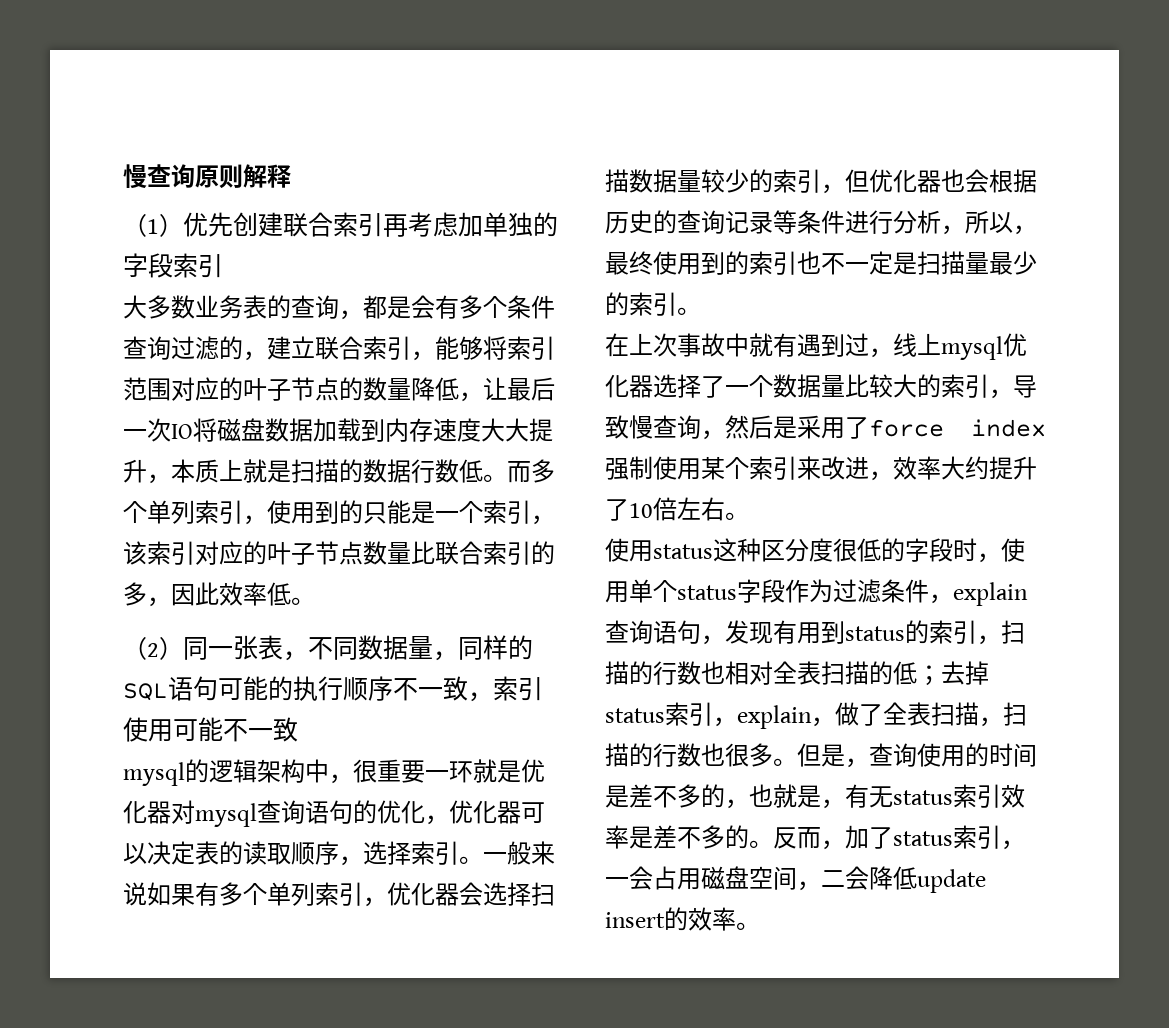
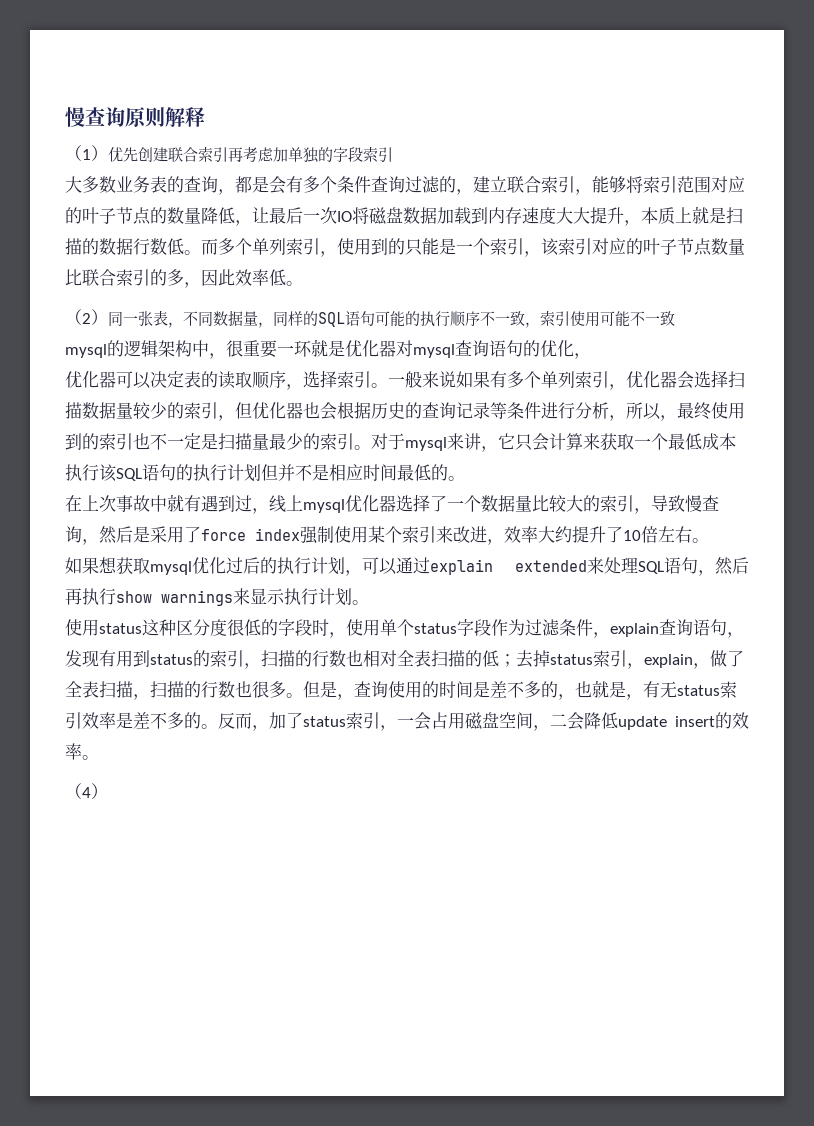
- mysql的逻辑架构中，很重要一环就是优化器对mysql查询语句的优化，优化器可以决定表的读取顺序，选择索引。
+ mysql的逻辑架构中，很重要一环就是优化器对mysql查询语句的优化，
+ 优化器可以决定表的读取顺序，选择索引。
+ 对于mysql来讲，它只会计算来获取一个最低成本执行该SQL语句的执行计划但并不是相应时间最低的。
+ 如果想获取mysql优化过后的执行计划，可以通过explain extended来处理SQL语句，然后再执行show warnings来显示执行计划。
+ （4）

